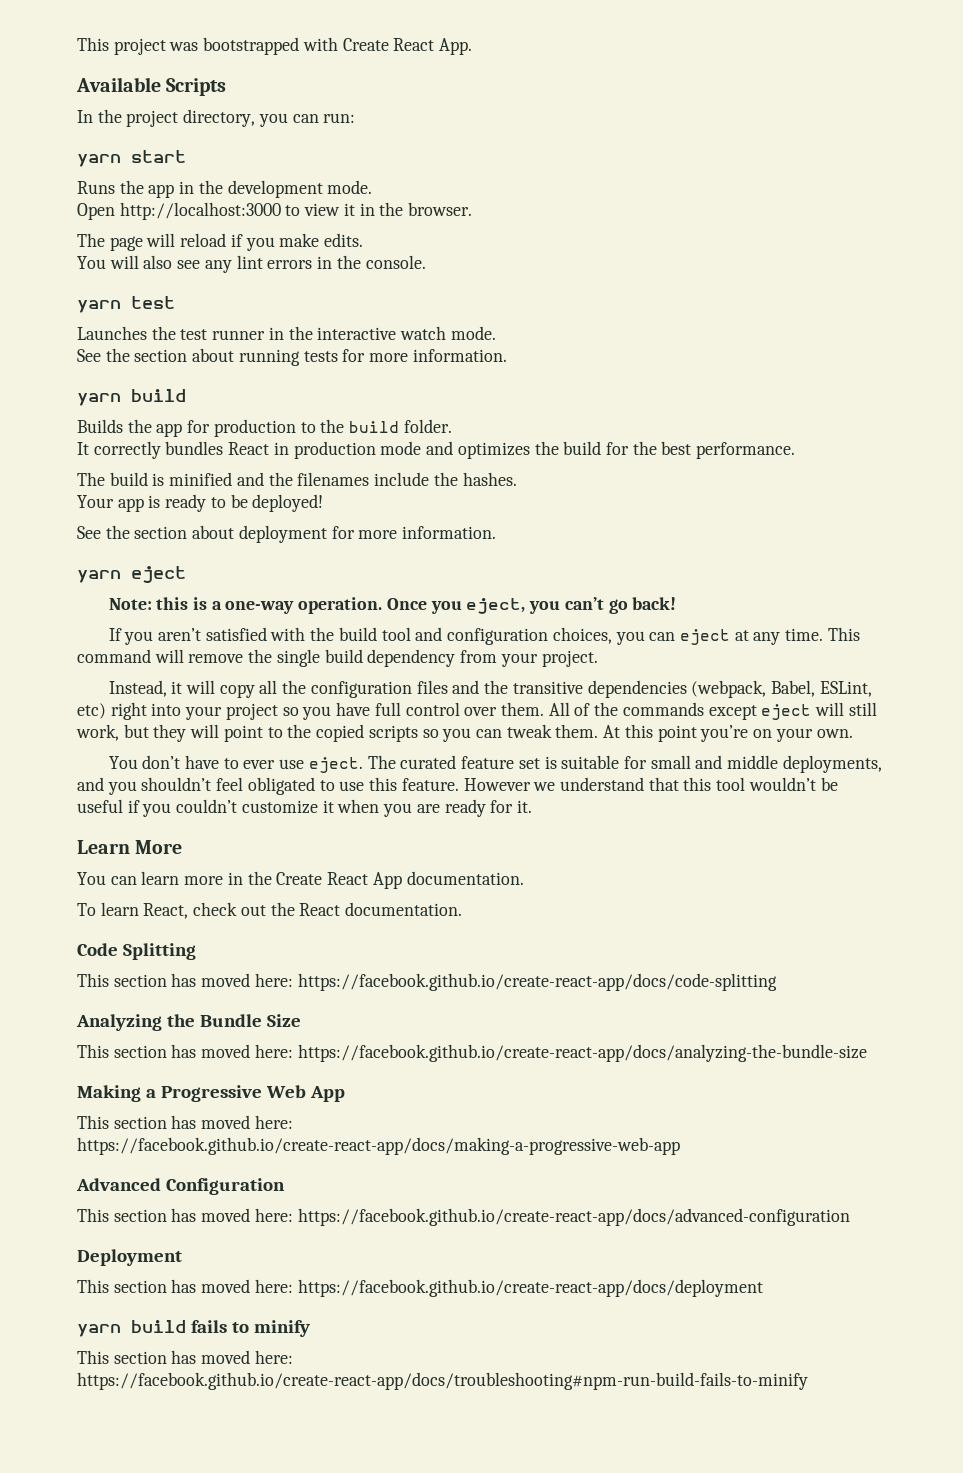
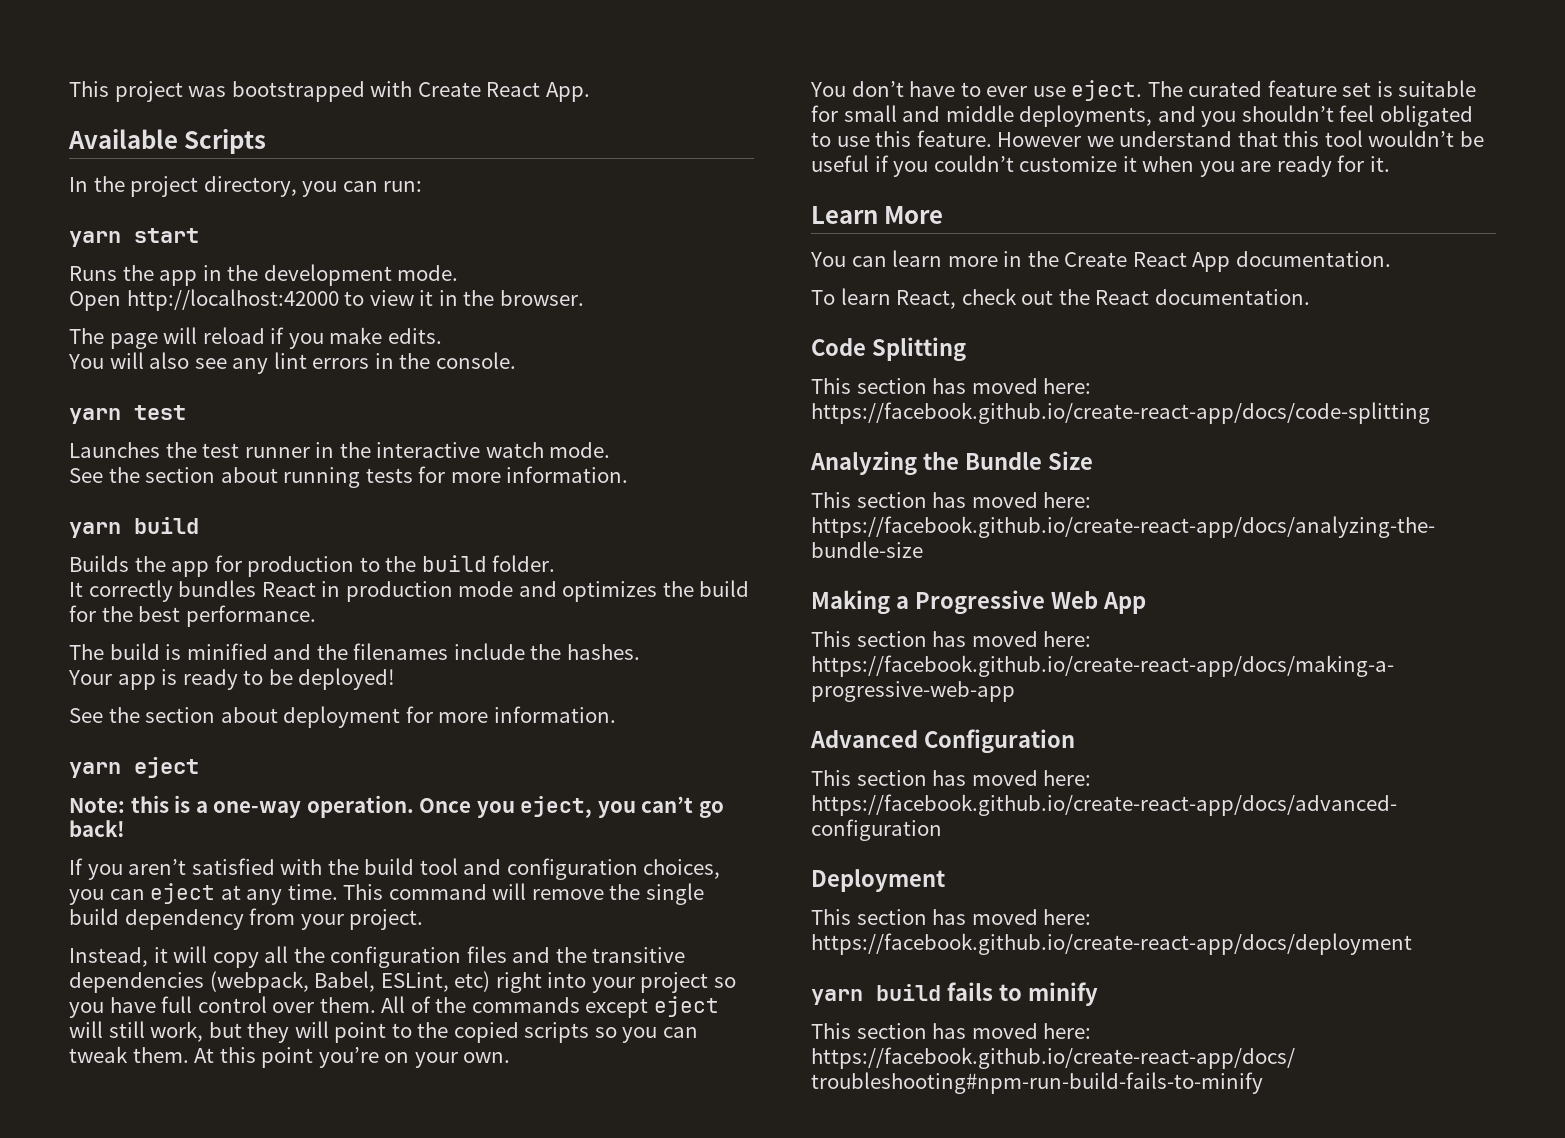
- Open http://localhost:3000 to view it in the browser.
+ Open http://localhost:42000 to view it in the browser.

